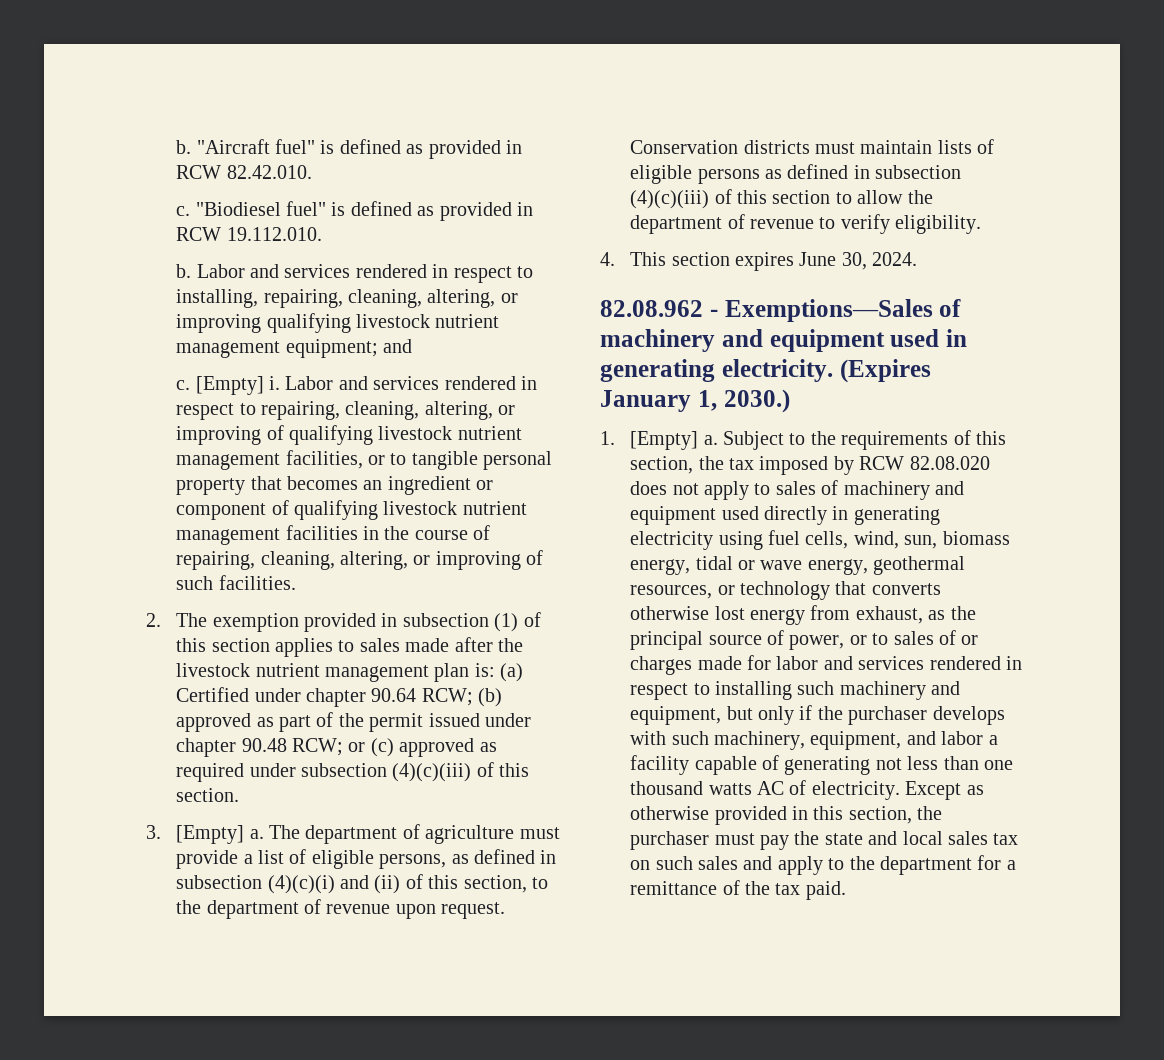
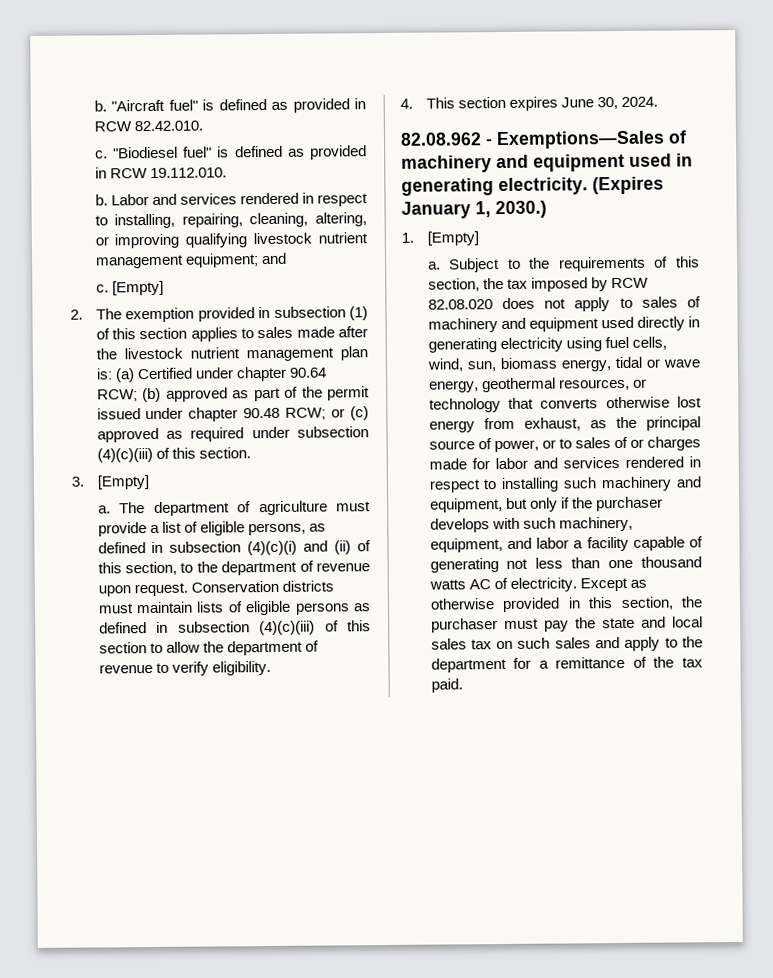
- c. [Empty] i. Labor and services rendered in respect to repairing, cleaning, altering, or improving of qualifying livestock nutrient management facilities, or to tangible personal property that becomes an ingredient or component of qualifying livestock nutrient management facilities in the course of repairing, cleaning, altering, or improving of such facilities.
+ c. [Empty]
- 3. [Empty] a.
+ 3. [Empty]
+ a.
- 1. [Empty] a.
+ 1. [Empty]
+ a.

